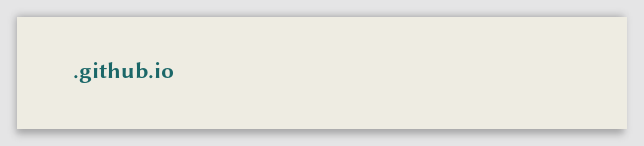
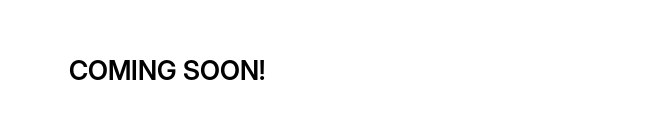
- .github.io
+ COMING SOON!

